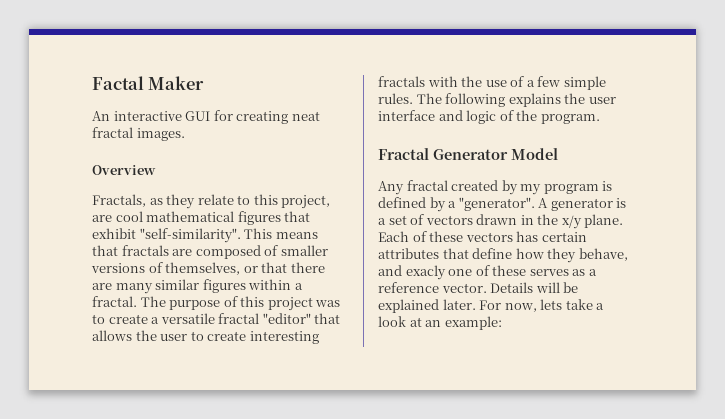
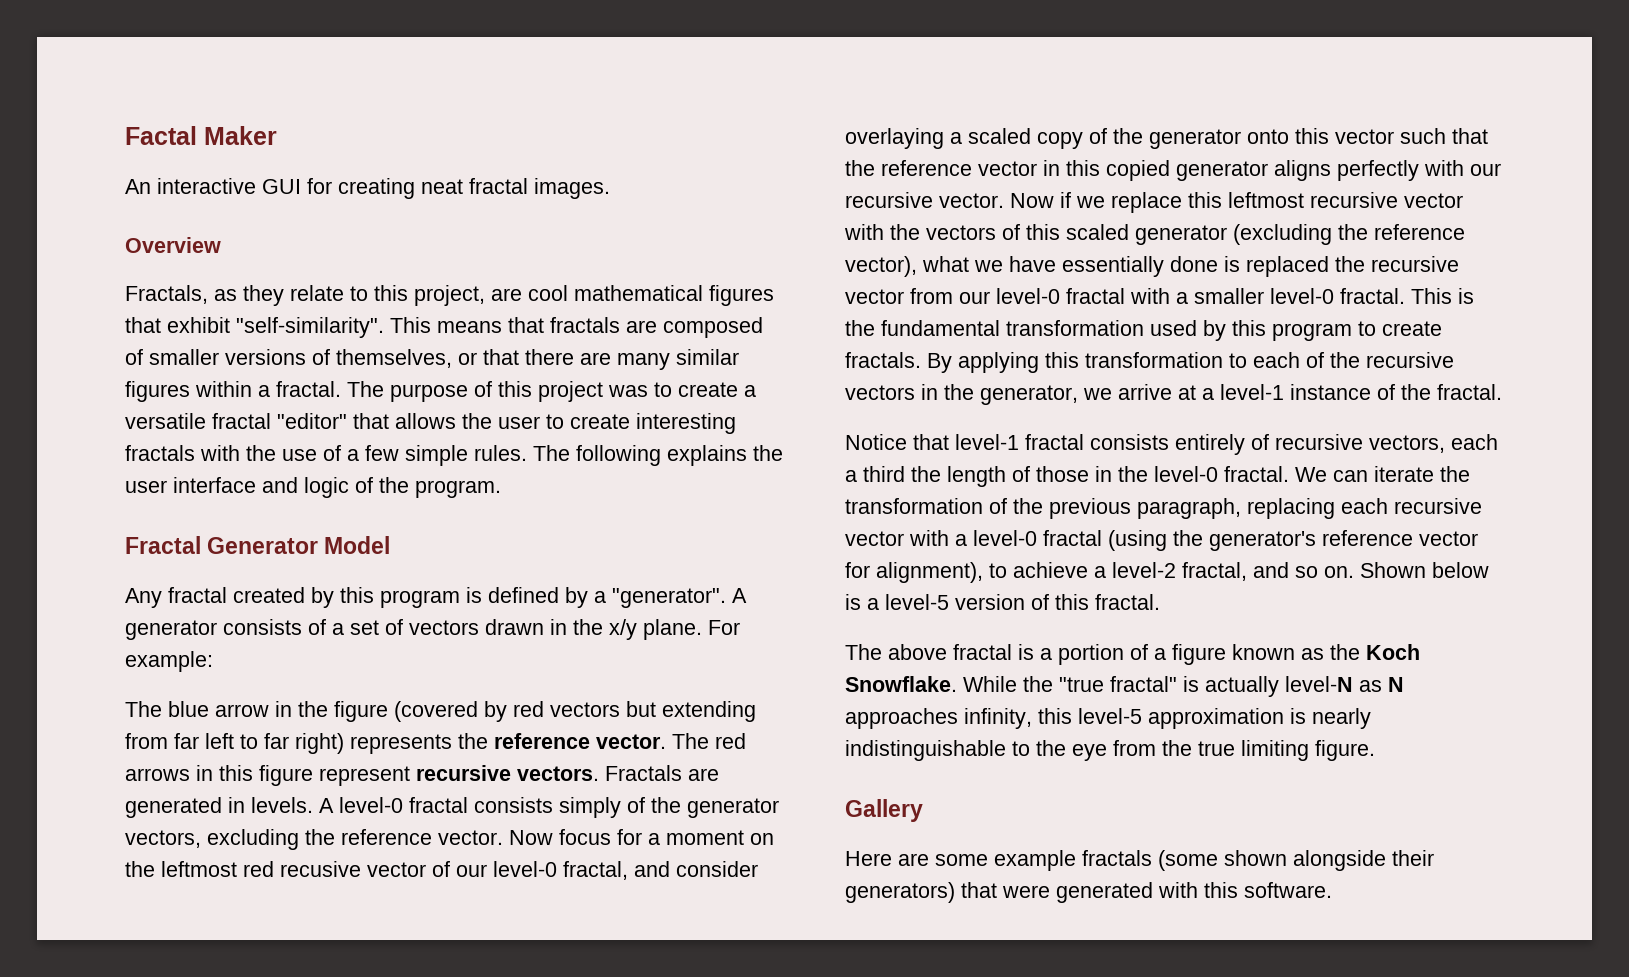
- Any fractal created by my program is defined by a "generator".
+ Any fractal created by this program is defined by a "generator".
- A generator is a set of vectors drawn in the x/y plane.
+ A generator consists of a set of vectors drawn in the x/y plane.
- Each of these vectors has certain attributes that define how they behave, and exacly one of these serves as a reference vector. Details will be explained later. For now, lets take a look at an example:
+ For example:
+ The blue arrow in the figure (covered by red vectors but extending from far left to far right) represents the reference vector. The red arrows in this figure represent recursive vectors. Fractals are generated in levels. A level-0 fractal consists simply of the generator vectors, excluding the reference vector. Now focus for a moment on the leftmost red recusive vector of our level-0 fractal, and consider overlaying a scaled copy of the generator onto this vector such that the reference vector in this copied generator aligns perfectly with our recursive vector. Now if we replace this leftmost recursive vector with the vectors of this scaled generator (excluding the reference vector), what we have essentially done is replaced the recursive vector from our level-0 fractal with a smaller level-0 fractal. This is the fundamental transformation used by this program to create fractals. By applying this transformation to each of the recursive vectors in the generator, we arrive at a level-1 instance of the fractal.
+ Notice that level-1 fractal consists entirely of recursive vectors, each a third the length of those in the level-0 fractal. We can iterate the transformation of the previous paragraph, replacing each recursive vector with a level-0 fractal (using the generator's reference vector for alignment), to achieve a level-2 fractal, and so on. Shown below is a level-5 version of this fractal.
+ The above fractal is a portion of a figure known as the Koch Snowflake. While the "true fractal" is actually level-N as N approaches infinity, this level-5 approximation is nearly indistinguishable to the eye from the true limiting figure.
+ Gallery
+ Here are some example fractals (some shown alongside their generators) that were generated with this software.

